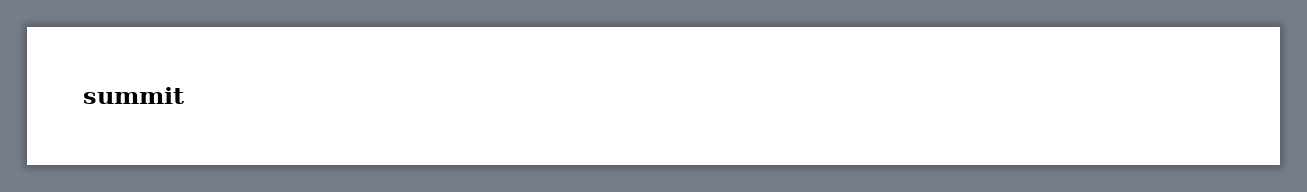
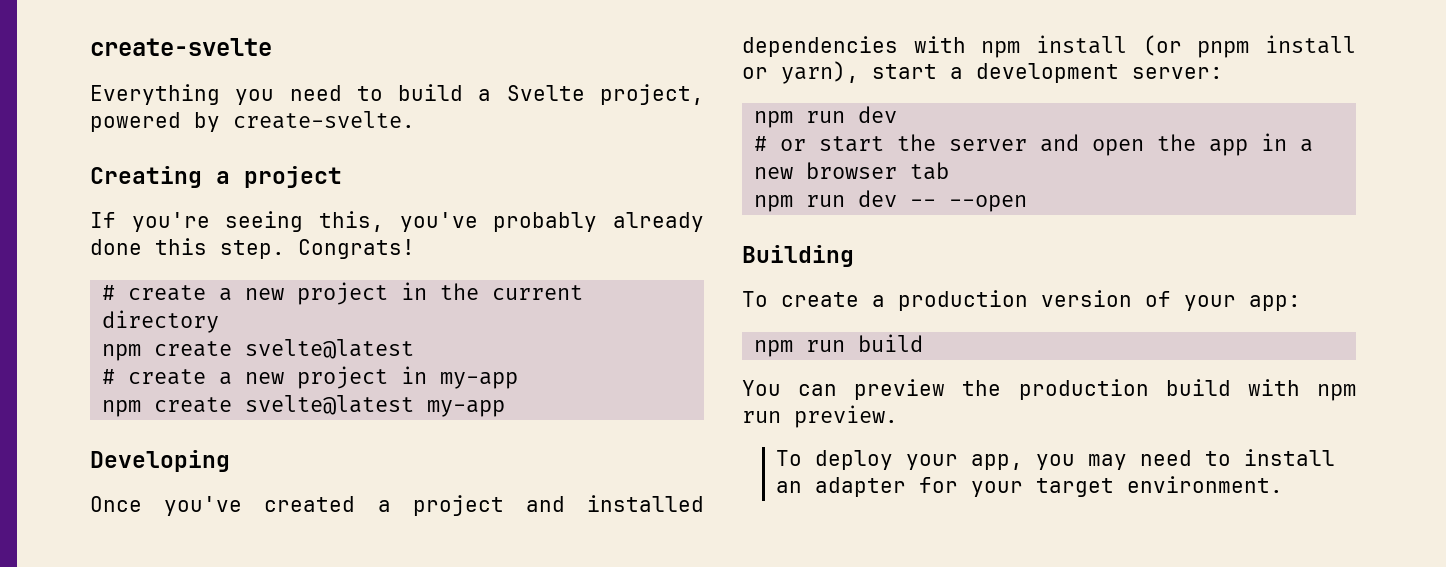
- summit
+ create-svelte
+ Everything you need to build a Svelte project, powered by create-svelte.
+ Creating a project
+ If you're seeing this, you've probably already done this step. Congrats!
+ # create a new project in the current directory
+ npm create svelte@latest
+ # create a new project in my-app
+ npm create svelte@latest my-app
+ Developing
+ Once you've created a project and installed dependencies with npm install (or pnpm install or yarn), start a development server:
+ npm run dev
+ # or start the server and open the app in a new browser tab
+ npm run dev -- --open
+ Building
+ To create a production version of your app:
+ npm run build
+ You can preview the production build with npm run preview.
+ To deploy your app, you may need to install an adapter for your target environment.

